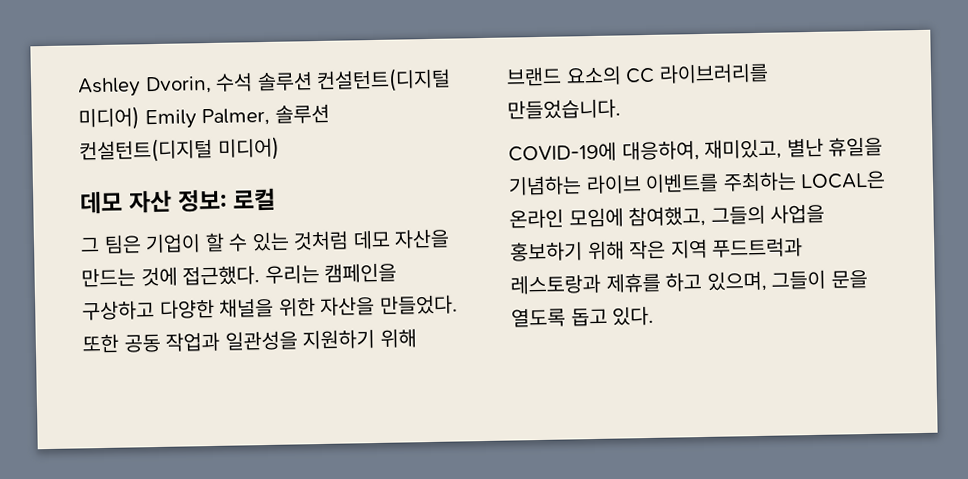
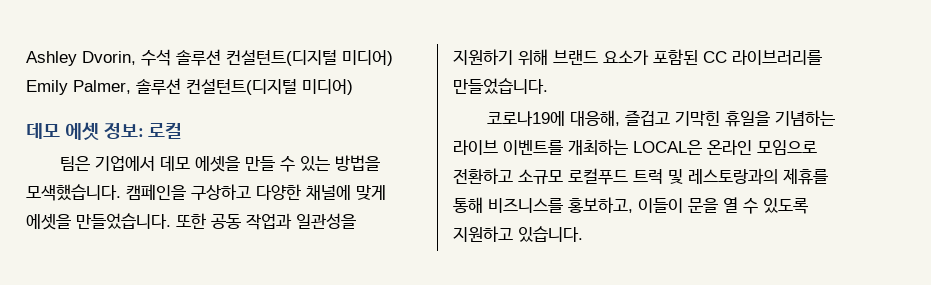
- 데모 자산 정보: 로컬
+ 데모 에셋 정보: 로컬
- 그 팀은 기업이 할 수 있는 것처럼 데모 자산을 만드는 것에 접근했다. 우리는 캠페인을 구상하고 다양한 채널을 위한 자산을 만들었다.
+ 팀은 기업에서 데모 에셋을 만들 수 있는 방법을 모색했습니다. 캠페인을 구상하고 다양한 채널에 맞게 에셋을 만들었습니다.
- 또한 공동 작업과 일관성을 지원하기 위해 브랜드 요소의 CC 라이브러리를 만들었습니다.
+ 또한 공동 작업과 일관성을 지원하기 위해 브랜드 요소가 포함된 CC 라이브러리를 만들었습니다.
- COVID-19에 대응하여, 재미있고, 별난 휴일을 기념하는 라이브 이벤트를 주최하는 LOCAL은 온라인 모임에 참여했고, 그들의 사업을 홍보하기 위해 작은 지역 푸드트럭과 레스토랑과 제휴를 하고 있으며, 그들이 문을 열도록 돕고 있다.
+ 코로나19에 대응해, 즐겁고 기막힌 휴일을 기념하는 라이브 이벤트를 개최하는 LOCAL은 온라인 모임으로 전환하고 소규모 로컬푸드 트럭 및 레스토랑과의 제휴를 통해 비즈니스를 홍보하고, 이들이 문을 열 수 있도록 지원하고 있습니다.

